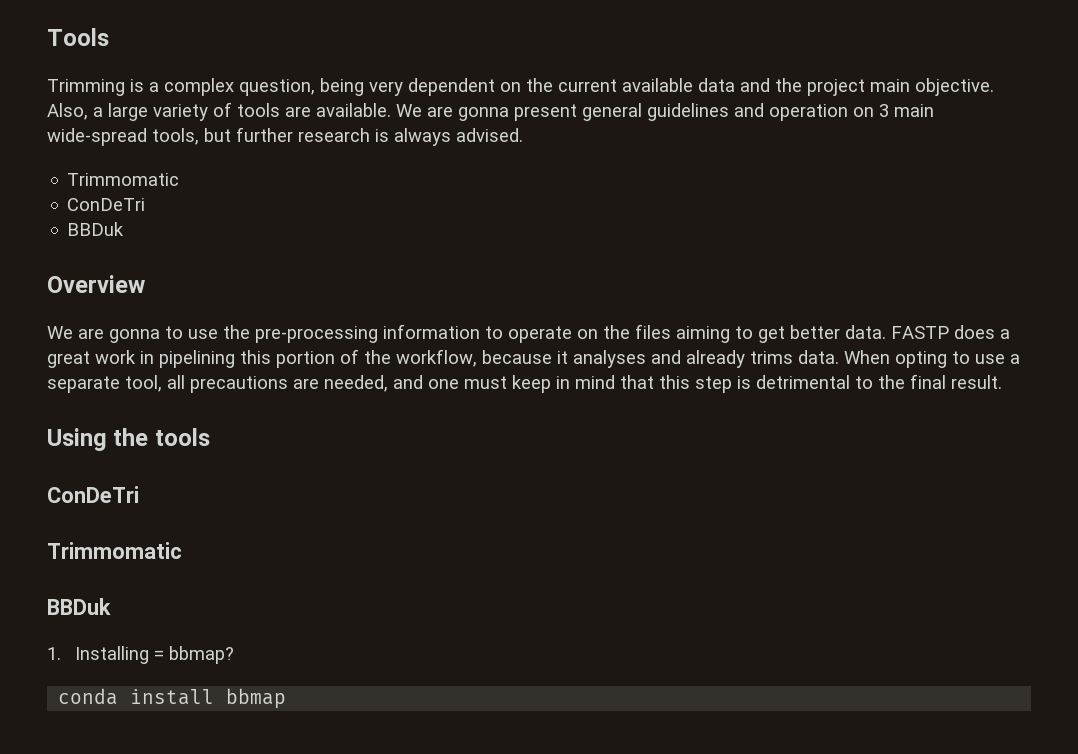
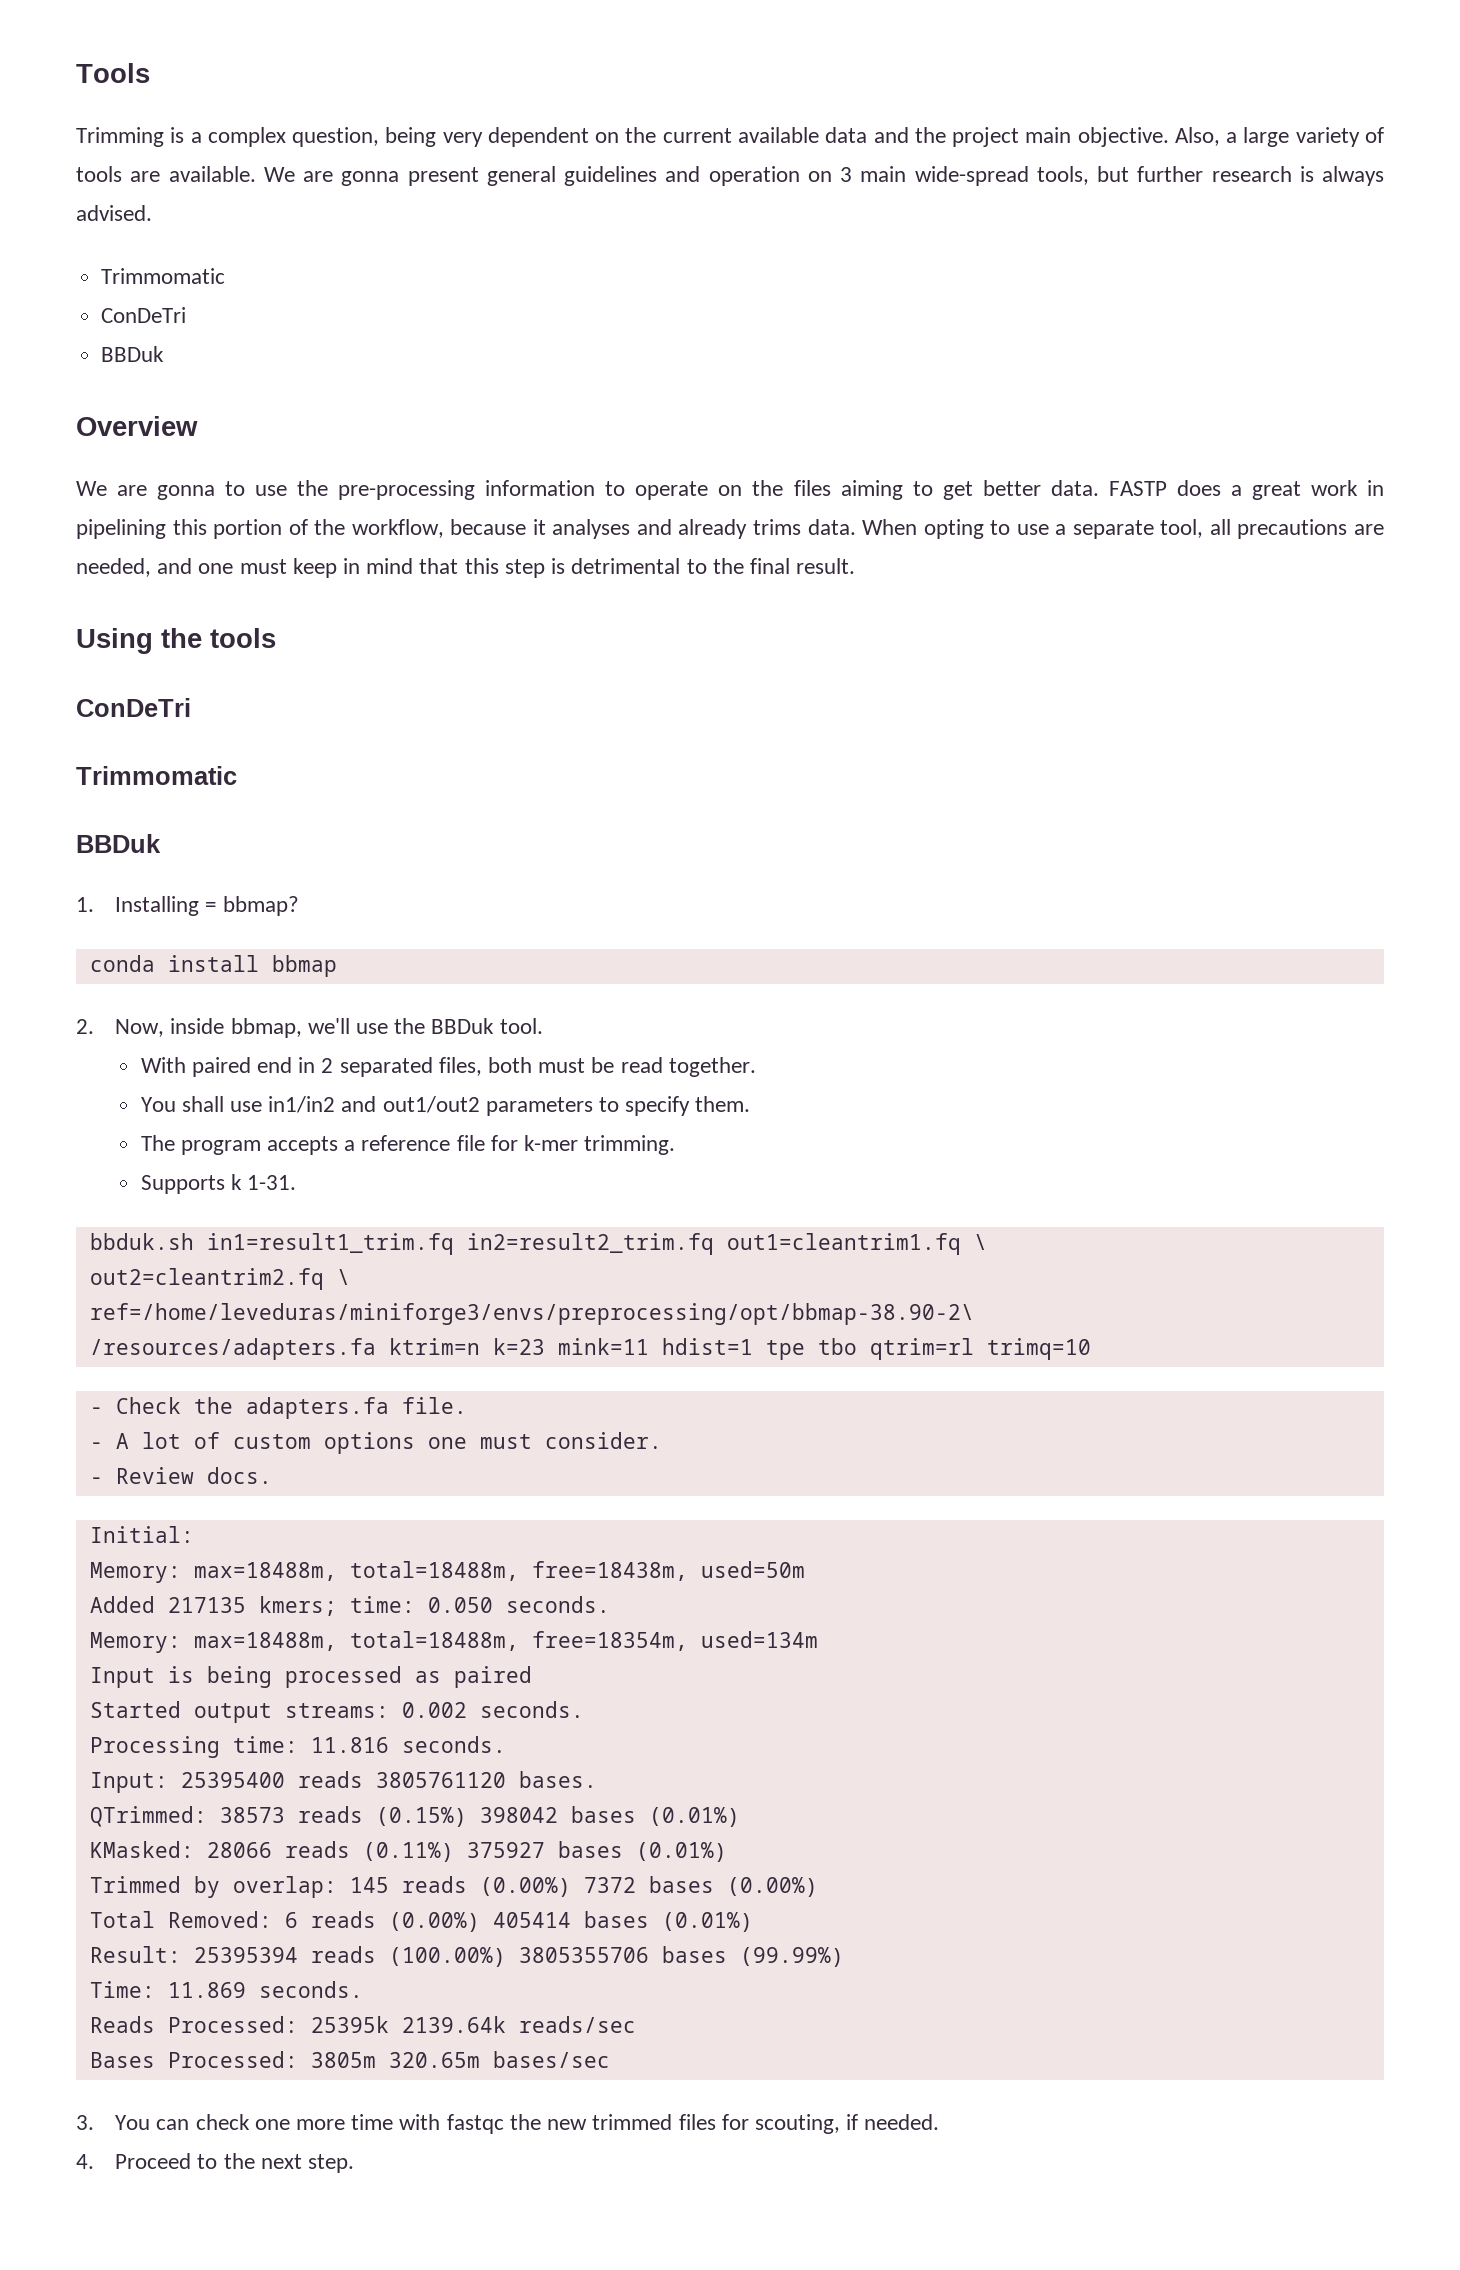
+ 2. Now, inside bbmap, we'll use the BBDuk tool.
+ With paired end in 2 separated files, both must be read together.
+ You shall use in1/in2 and out1/out2 parameters to specify them.
+ The program accepts a reference file for k-mer trimming.
+ Supports k 1-31.
+ bbduk.sh in1=result1_trim.fq in2=result2_trim.fq out1=cleantrim1.fq \
+ out2=cleantrim2.fq \
+ ref=/home/leveduras/miniforge3/envs/preprocessing/opt/bbmap-38.90-2\
+ /resources/adapters.fa ktrim=n k=23 mink=11 hdist=1 tpe tbo qtrim=rl trimq=10
+ - Check the adapters.fa file.
+ - A lot of custom options one must consider.
+ - Review docs.
+ Initial:
+ Memory: max=18488m, total=18488m, free=18438m, used=50m
+ Added 217135 kmers; time: 0.050 seconds.
+ Memory: max=18488m, total=18488m, free=18354m, used=134m
+ Input is being processed as paired
+ Started output streams: 0.002 seconds.
+ Processing time: 11.816 seconds.
+ Input: 25395400 reads 3805761120 bases.
+ QTrimmed: 38573 reads (0.15%) 398042 bases (0.01%)
+ KMasked: 28066 reads (0.11%) 375927 bases (0.01%)
+ Trimmed by overlap: 145 reads (0.00%) 7372 bases (0.00%)
+ Total Removed: 6 reads (0.00%) 405414 bases (0.01%)
+ Result: 25395394 reads (100.00%) 3805355706 bases (99.99%)
+ Time: 11.869 seconds.
+ Reads Processed: 25395k 2139.64k reads/sec
+ Bases Processed: 3805m 320.65m bases/sec
+ 3. You can check one more time with fastqc the new trimmed files for scouting, if needed.
+ 4. Proceed to the next step.

